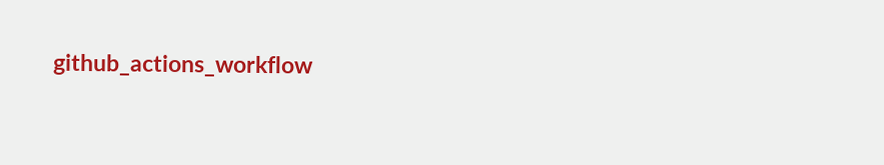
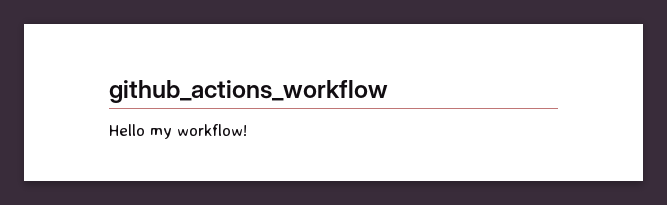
+ Hello my workflow!

